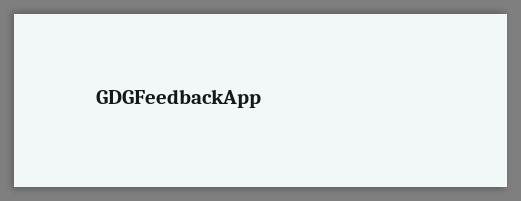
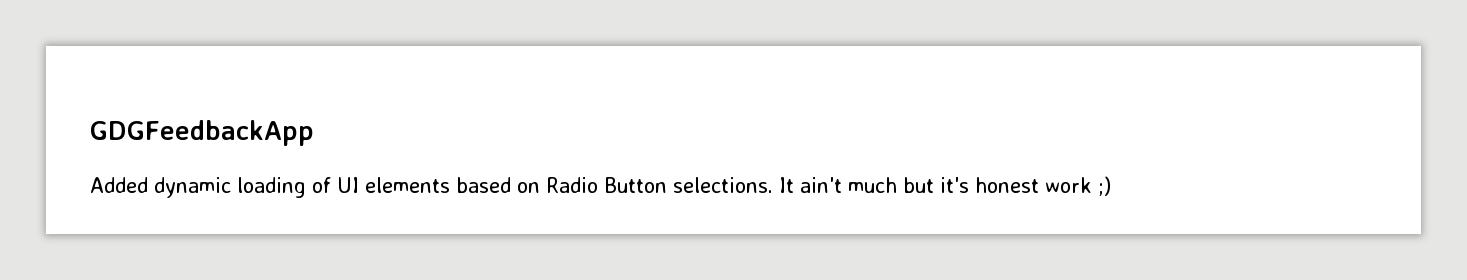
+ Added dynamic loading of UI elements based on Radio Button selections. It ain't much but it's honest work ;)

